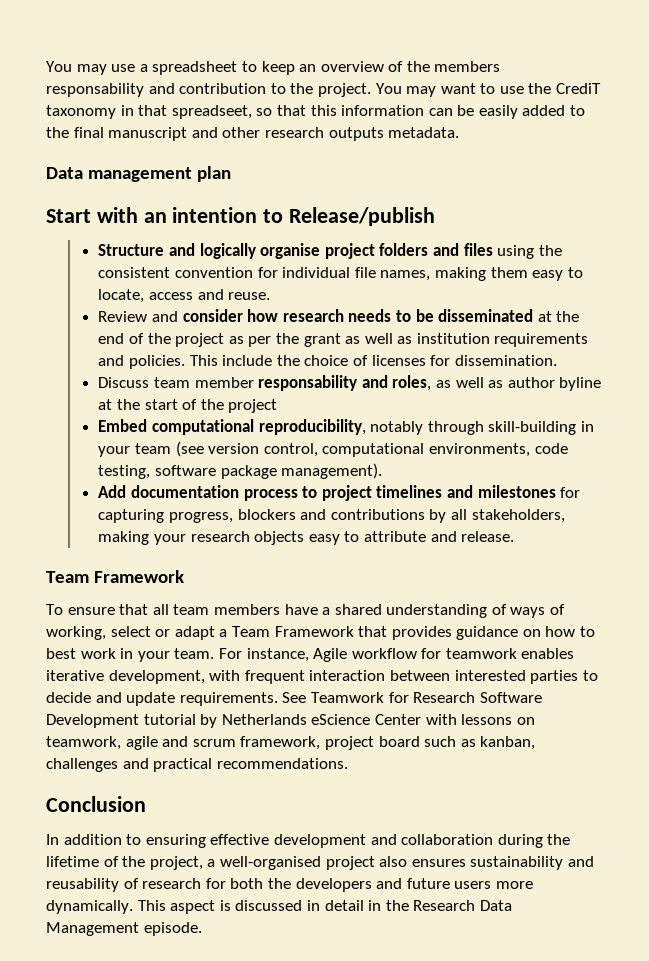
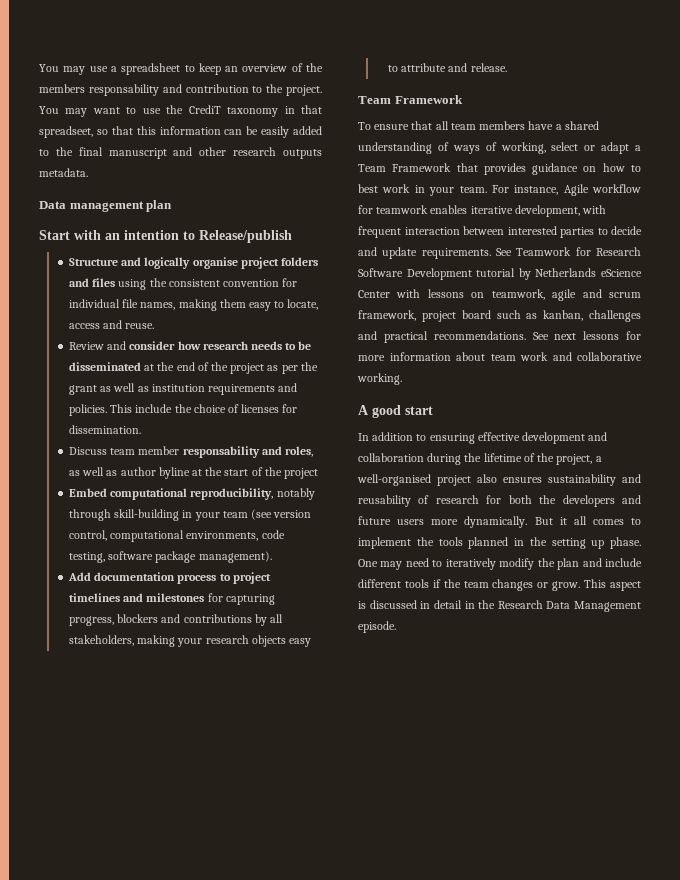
- See Teamwork for Research Software Development tutorial by Netherlands eScience Center with lessons on teamwork, agile and scrum framework, project board such as kanban, challenges and practical recommendations.
- Conclusion
+ See Teamwork for Research Software Development tutorial by Netherlands eScience Center with lessons on teamwork, agile and scrum framework, project board such as kanban, challenges and practical recommendations. See next lessons for more information about team work and collaborative working.
+ A good start
+ But it all comes to implement the tools planned in the setting up phase. One may need to iteratively modify the plan and include different tools if the team changes or grow.

